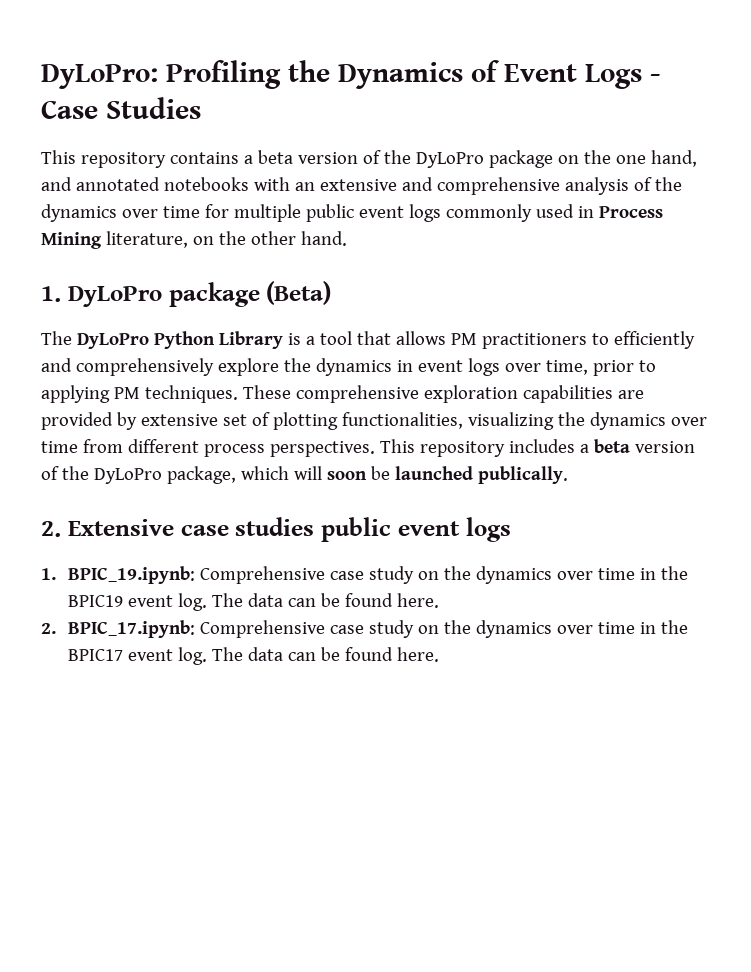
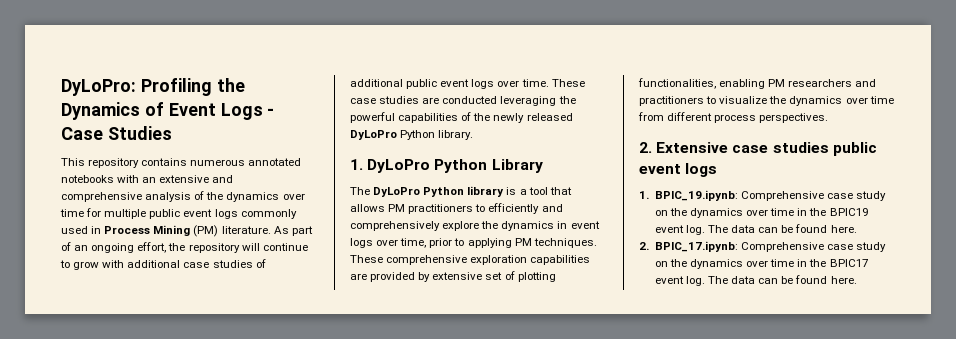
- This repository contains a beta version of the DyLoPro package on the one hand, and annotated notebooks with an extensive and comprehensive analysis of the dynamics over time for multiple public event logs commonly used in Process Mining literature, on the other hand.
+ This repository contains numerous annotated notebooks with an extensive and comprehensive analysis of the dynamics over time for multiple public event logs commonly used in Process Mining (PM) literature. As part of an ongoing effort, the repository will continue to grow with additional case studies of additional public event logs over time. These case studies are conducted leveraging the powerful capabilities of the newly released DyLoPro Python library.
- 1. DyLoPro package (Beta)
+ 1. DyLoPro Python Library
- The DyLoPro Python Library is a tool that allows PM practitioners to efficiently and comprehensively explore the dynamics in event logs over time, prior to applying PM techniques.
+ The DyLoPro Python library is a tool that allows PM practitioners to efficiently and comprehensively explore the dynamics in event logs over time, prior to applying PM techniques.
- These comprehensive exploration capabilities are provided by extensive set of plotting functionalities, visualizing the dynamics over time from different process perspectives. This repository includes a beta version of the DyLoPro package, which will soon be launched publically.
+ These comprehensive exploration capabilities are provided by extensive set of plotting functionalities, enabling PM researchers and practitioners to visualize the dynamics over time from different process perspectives.

